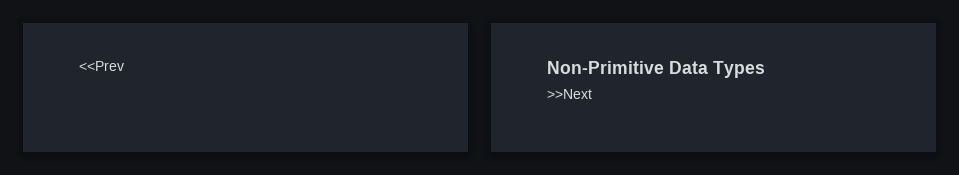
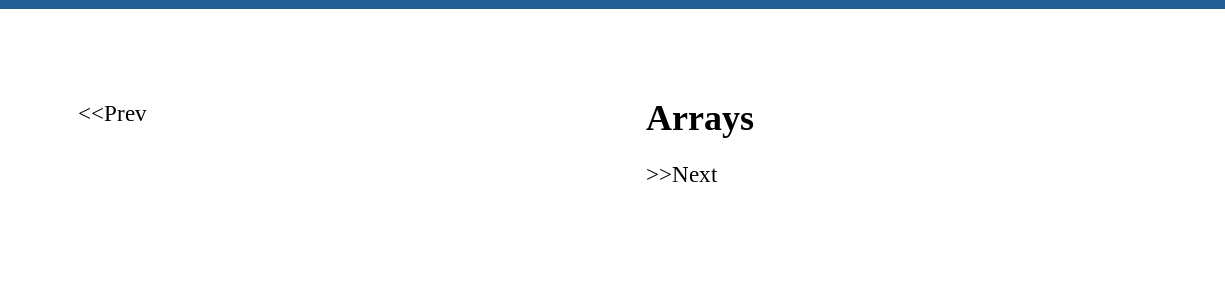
- Non-Primitive Data Types
+ Arrays

